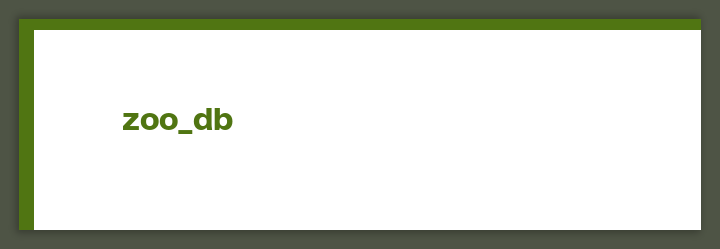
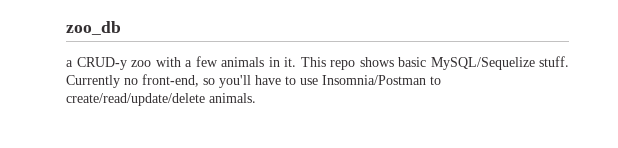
+ a CRUD-y zoo with a few animals in it. This repo shows basic MySQL/Sequelize stuff. Currently no front-end, so you'll have to use Insomnia/Postman to create/read/update/delete animals.

